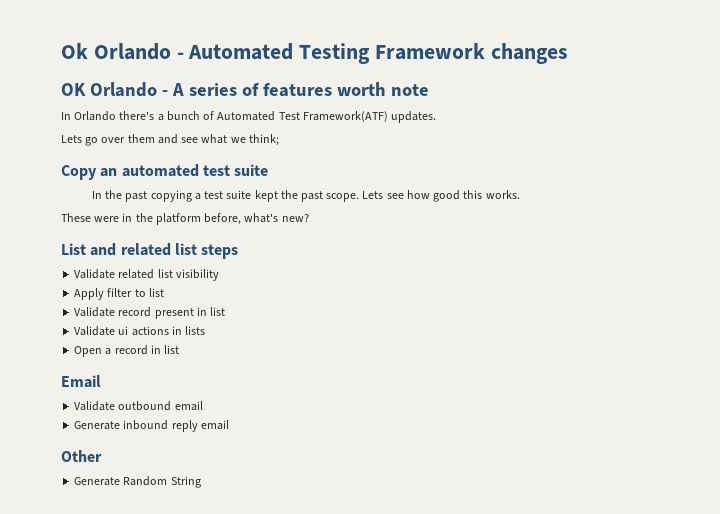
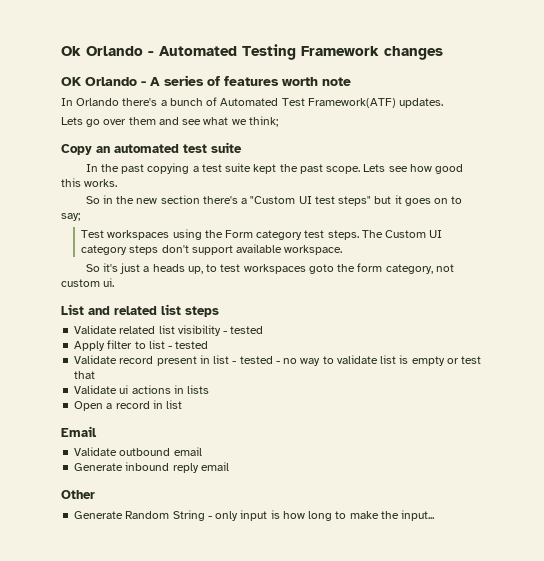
- These were in the platform before, what's new?
+ So in the new section there's a "Custom UI test steps" but it goes on to say;
+ Test workspaces using the Form category test steps. The Custom UI category steps don't support available workspace.
+ So it's just a heads up, to test workspaces goto the form category, not custom ui.
- Validate related list visibility
+ Validate related list visibility - tested
- Apply filter to list
+ Apply filter to list - tested
- Validate record present in list
+ Validate record present in list - tested - no way to validate list is empty or test that
- Generate Random String
+ Generate Random String - only input is how long to make the input...

